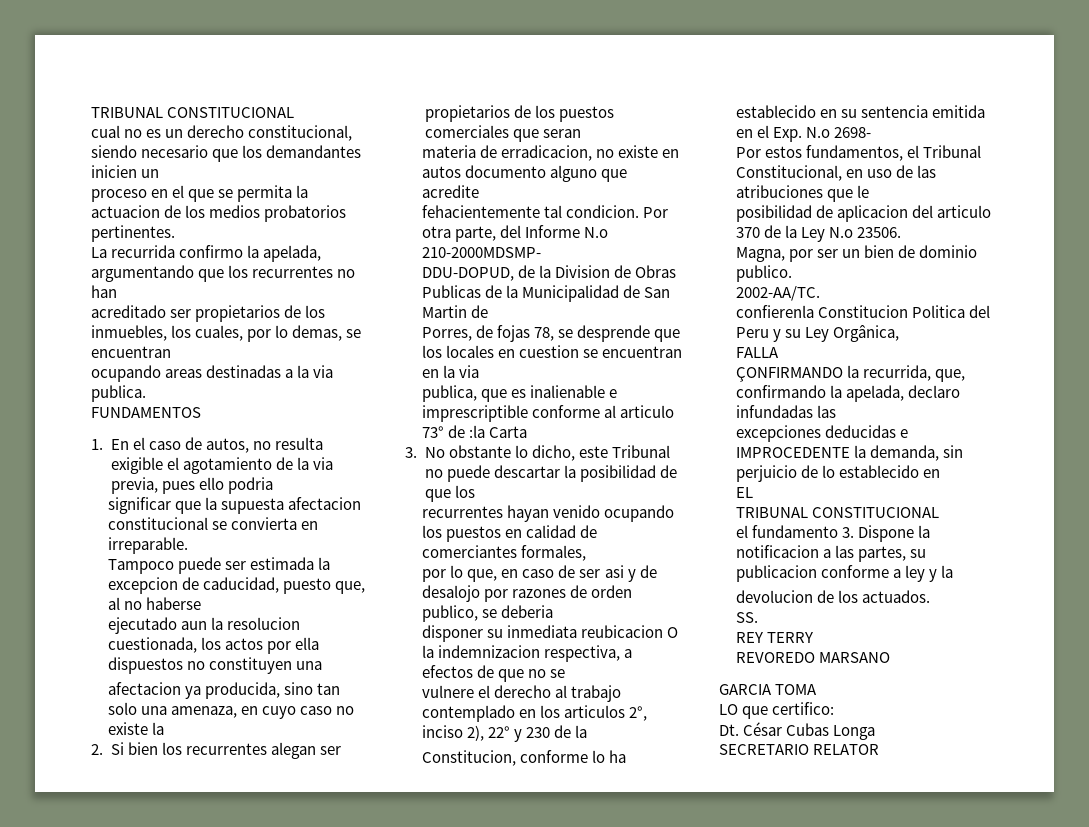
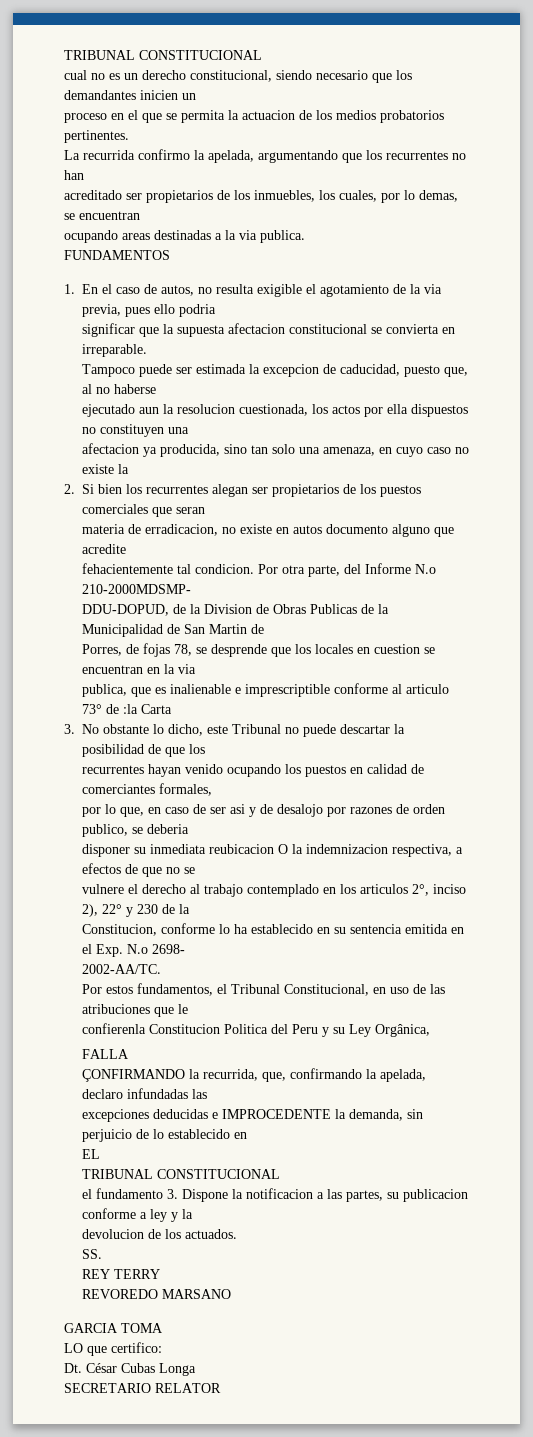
+ 2002-AA/TC.
- posibilidad de aplicacion del articulo 370 de la Ley N.o 23506.
- Magna, por ser un bien de dominio publico.
- 2002-AA/TC.

